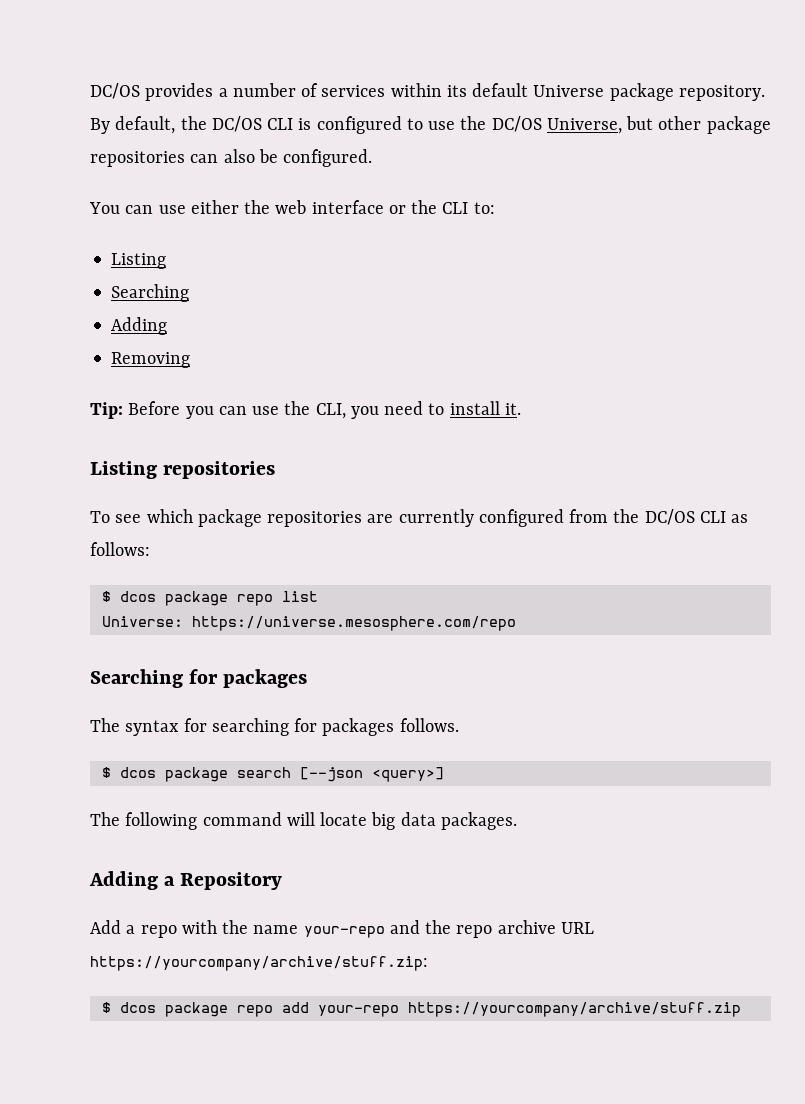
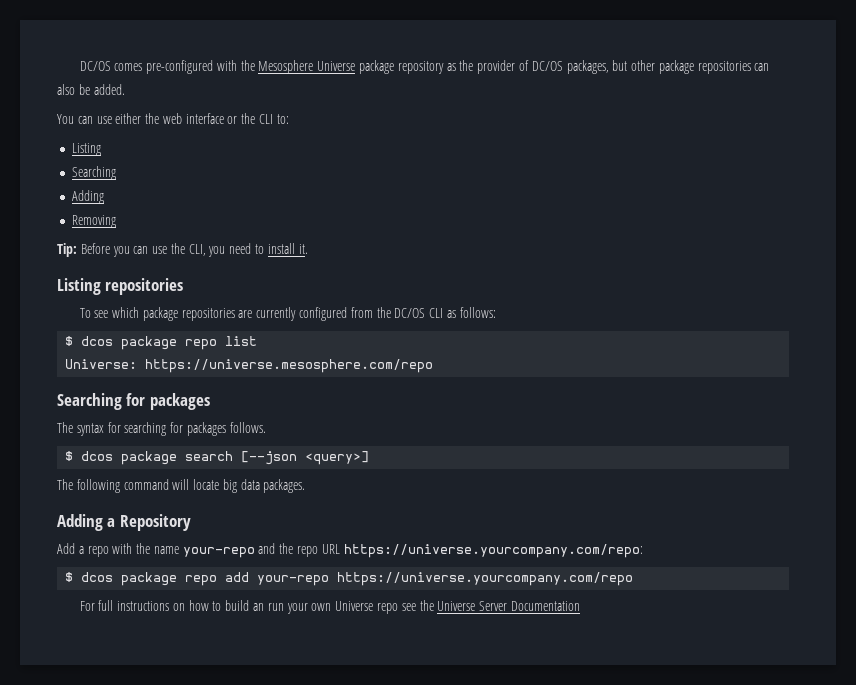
- DC/OS provides a number of services within its default Universe package repository. By default, the DC/OS CLI is configured to use the DC/OS Universe, but other package repositories can also be configured.
+ DC/OS comes pre-configured with the Mesosphere Universe package repository as the provider of DC/OS packages, but other package repositories can also be added.
- Add a repo with the name your-repo and the repo archive URL https://yourcompany/archive/stuff.zip:
+ Add a repo with the name your-repo and the repo URL https://universe.yourcompany.com/repo:
- $ dcos package repo add your-repo https://yourcompany/archive/stuff.zip
+ $ dcos package repo add your-repo https://universe.yourcompany.com/repo
+ For full instructions on how to build an run your own Universe repo see the Universe Server Documentation

